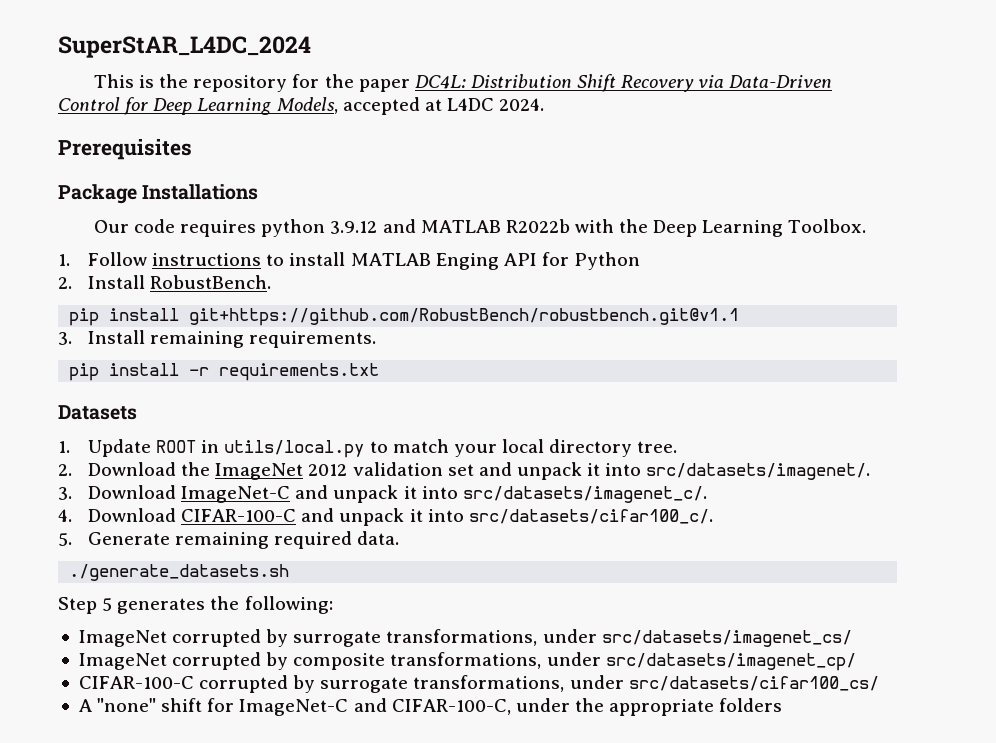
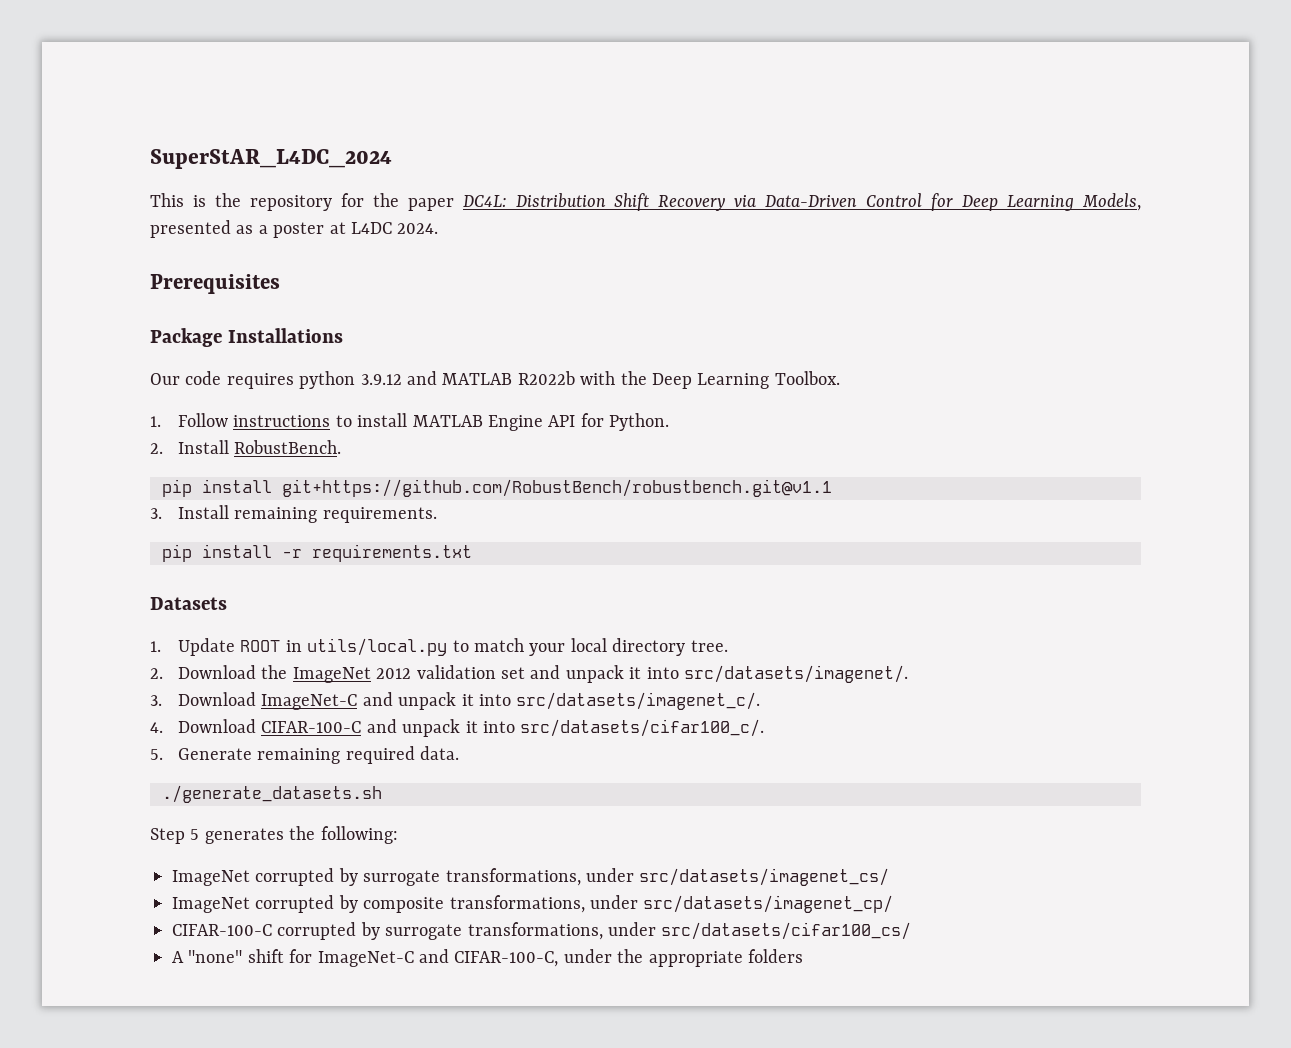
- This is the repository for the paper DC4L: Distribution Shift Recovery via Data-Driven Control for Deep Learning Models, accepted at L4DC 2024.
+ This is the repository for the paper DC4L: Distribution Shift Recovery via Data-Driven Control for Deep Learning Models, presented as a poster at L4DC 2024.
- 1. Follow instructions to install MATLAB Enging API for Python
+ 1. Follow instructions to install MATLAB Engine API for Python.

